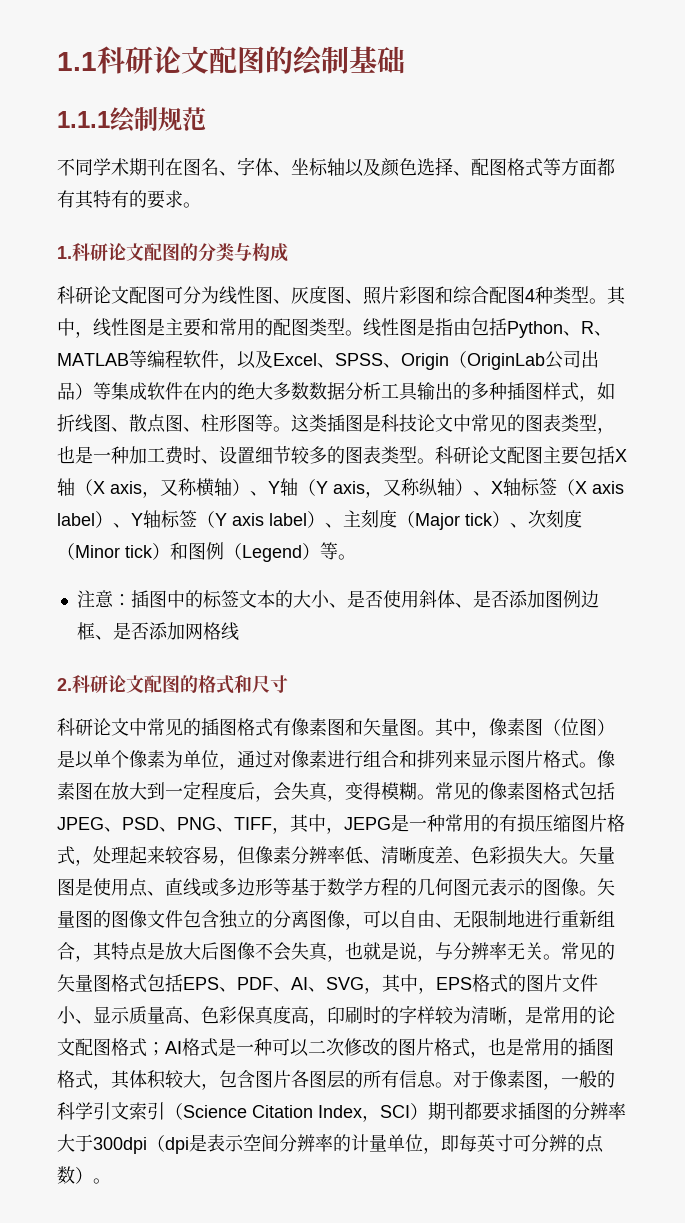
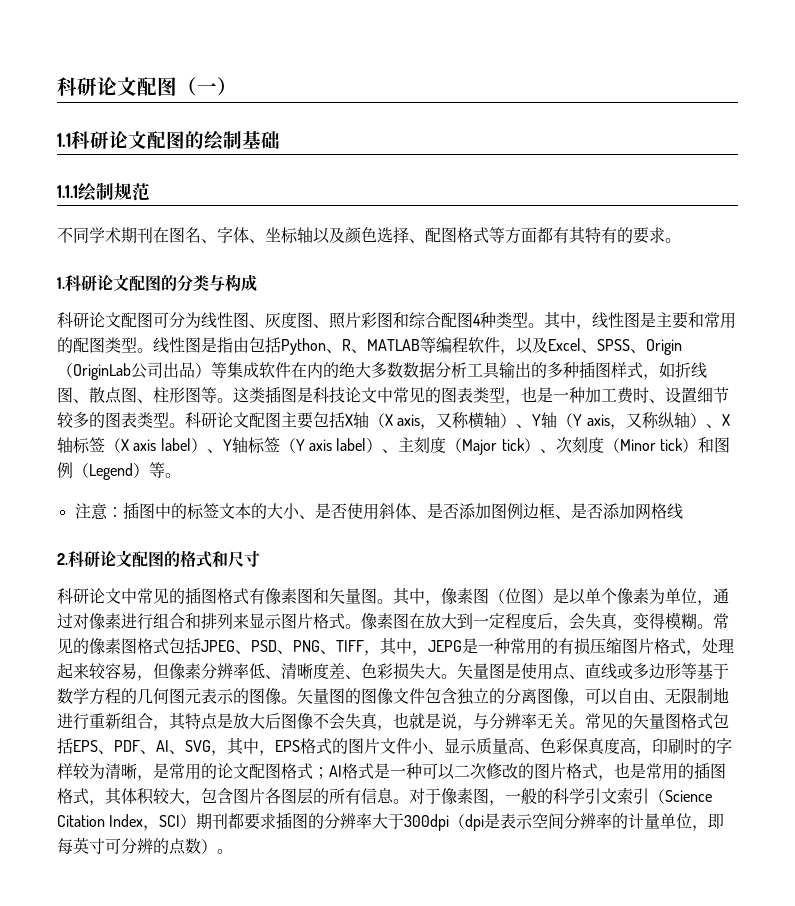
+ 科研论文配图（一）

